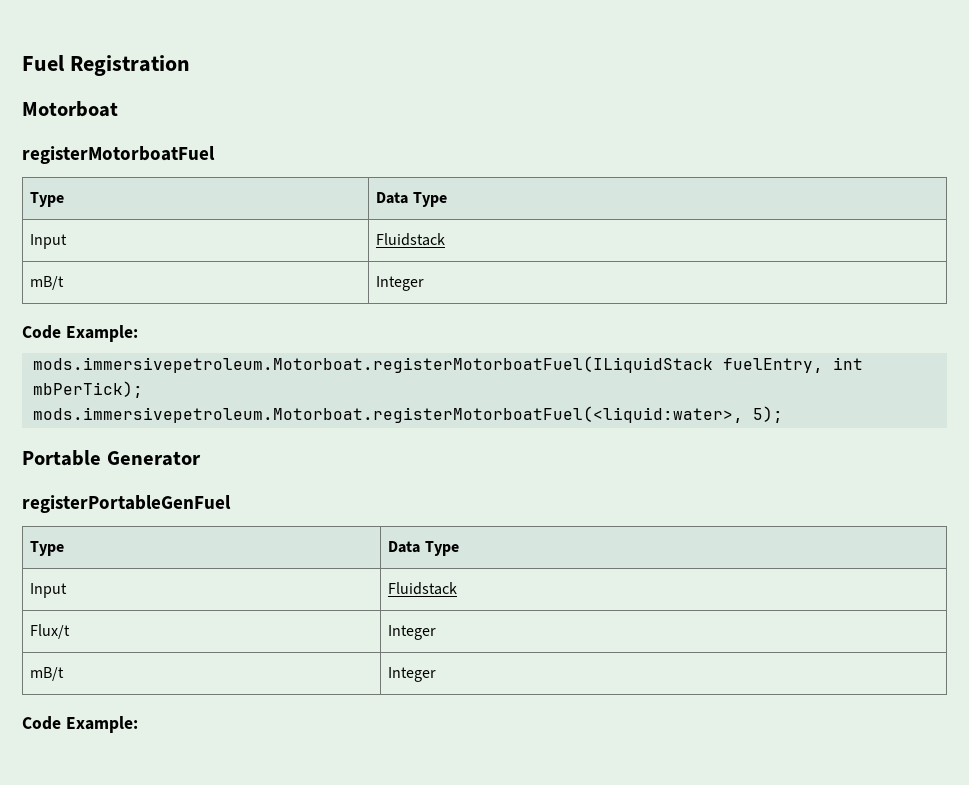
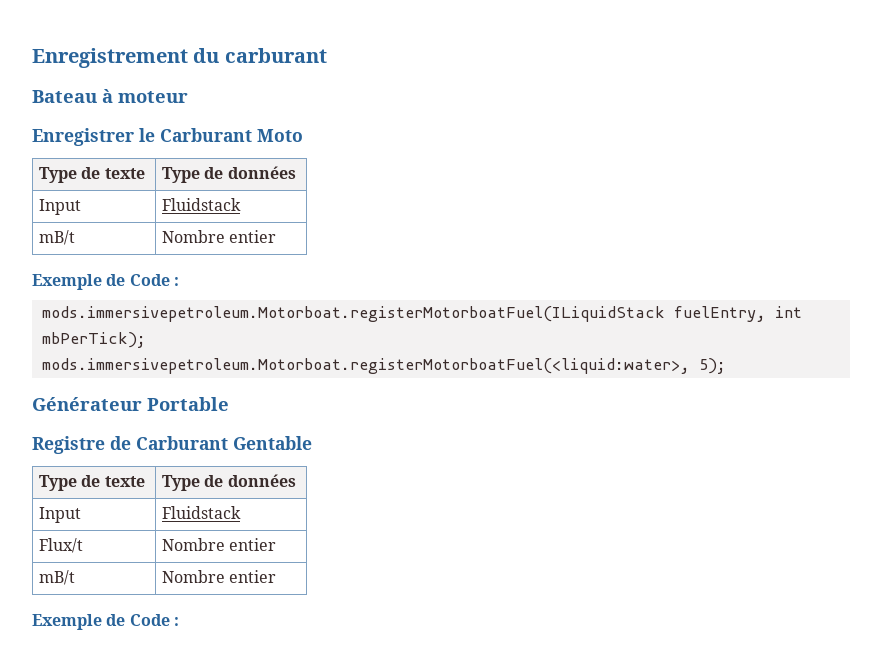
- Fuel Registration
- Motorboat
- registerMotorboatFuel
- Type | Data Type
+ Enregistrement du carburant
+ Bateau à moteur
+ Enregistrer le Carburant Moto
+ Type de texte | Type de données
  Input | Fluidstack
- mB/t | Integer
- Code Example:
+ mB/t | Nombre entier
+ Exemple de Code :
- Portable Generator
- registerPortableGenFuel
- Type | Data Type
+ Générateur Portable
+ Registre de Carburant Gentable
+ Type de texte | Type de données
- Flux/t | Integer
- mB/t | Integer
- Code Example:
+ Flux/t | Nombre entier
+ mB/t | Nombre entier
+ Exemple de Code :

